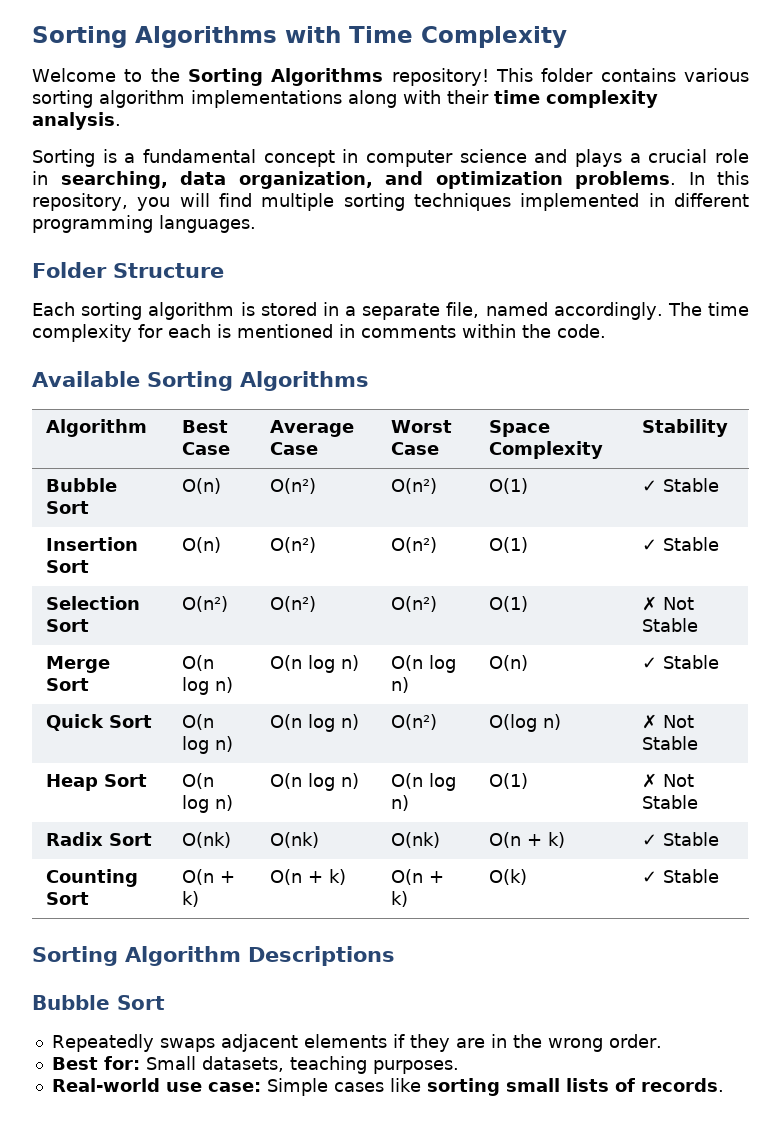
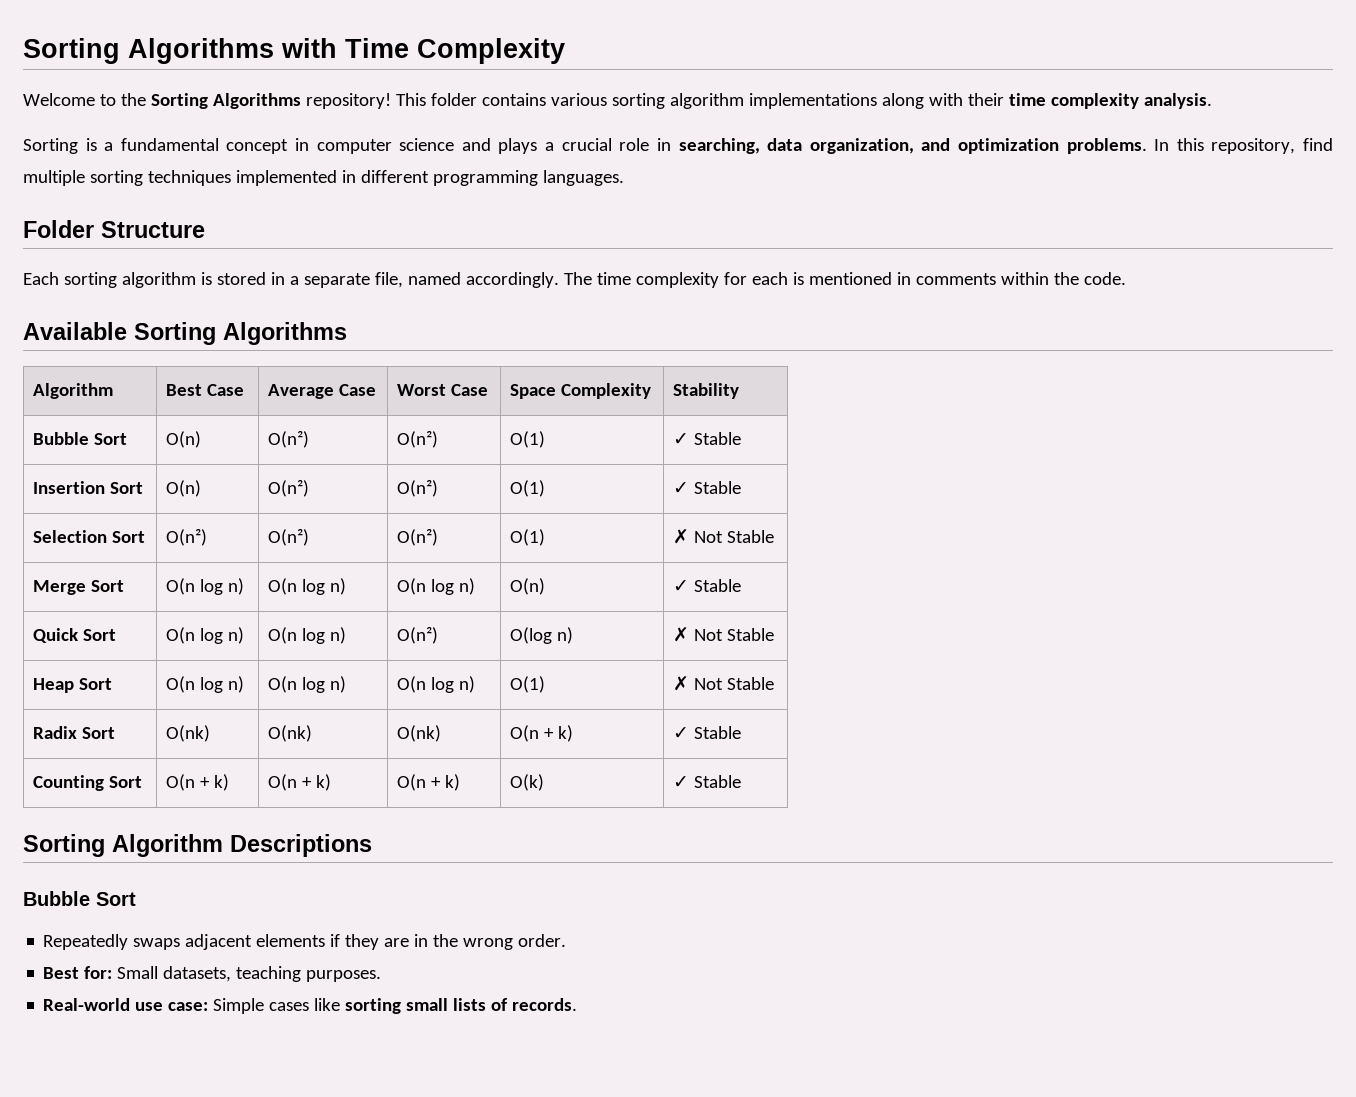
- In this repository, you will find multiple sorting techniques implemented in different programming languages.
+ In this repository, find multiple sorting techniques implemented in different programming languages.

